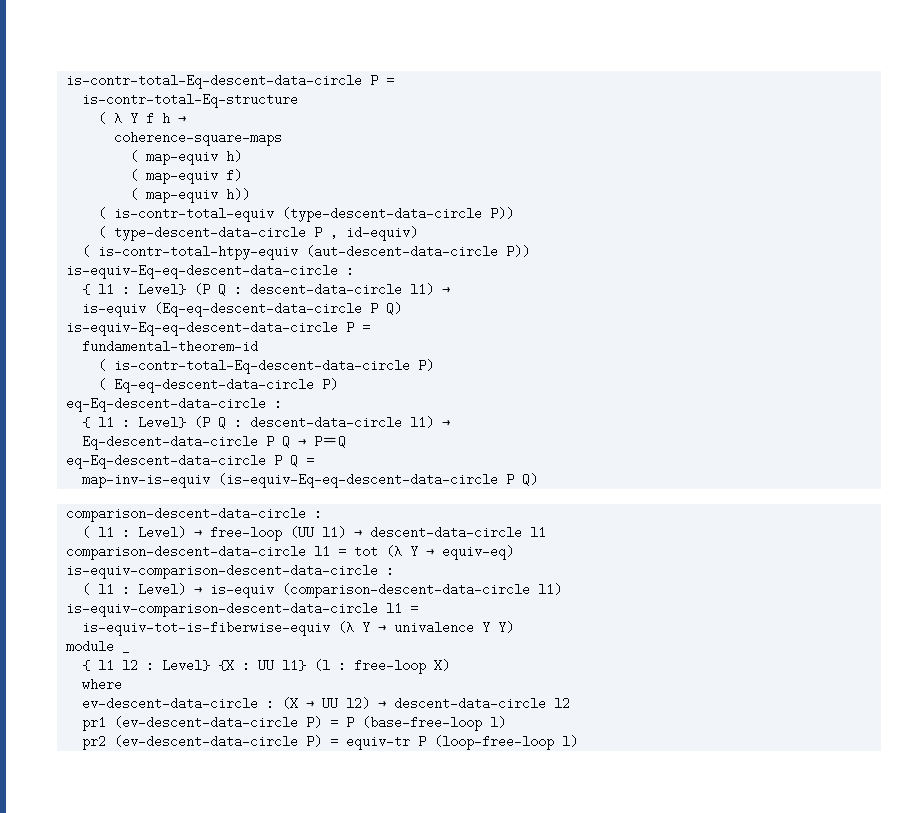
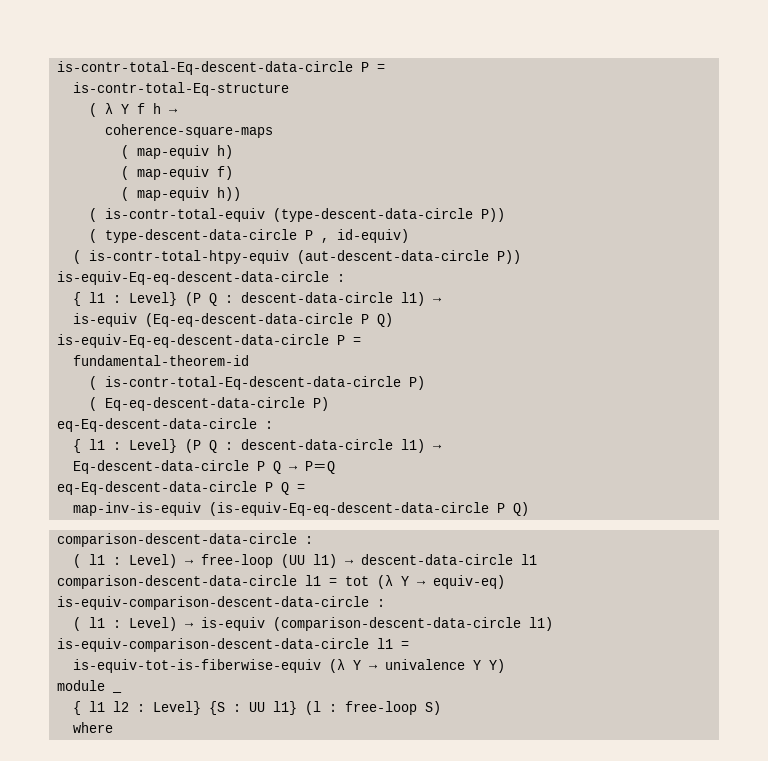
- { l1 l2 : Level} {X : UU l1} (l : free-loop X)
+ { l1 l2 : Level} {S : UU l1} (l : free-loop S)
- ev-descent-data-circle : (X → UU l2) → descent-data-circle l2
- pr1 (ev-descent-data-circle P) = P (base-free-loop l)
- pr2 (ev-descent-data-circle P) = equiv-tr P (loop-free-loop l)

